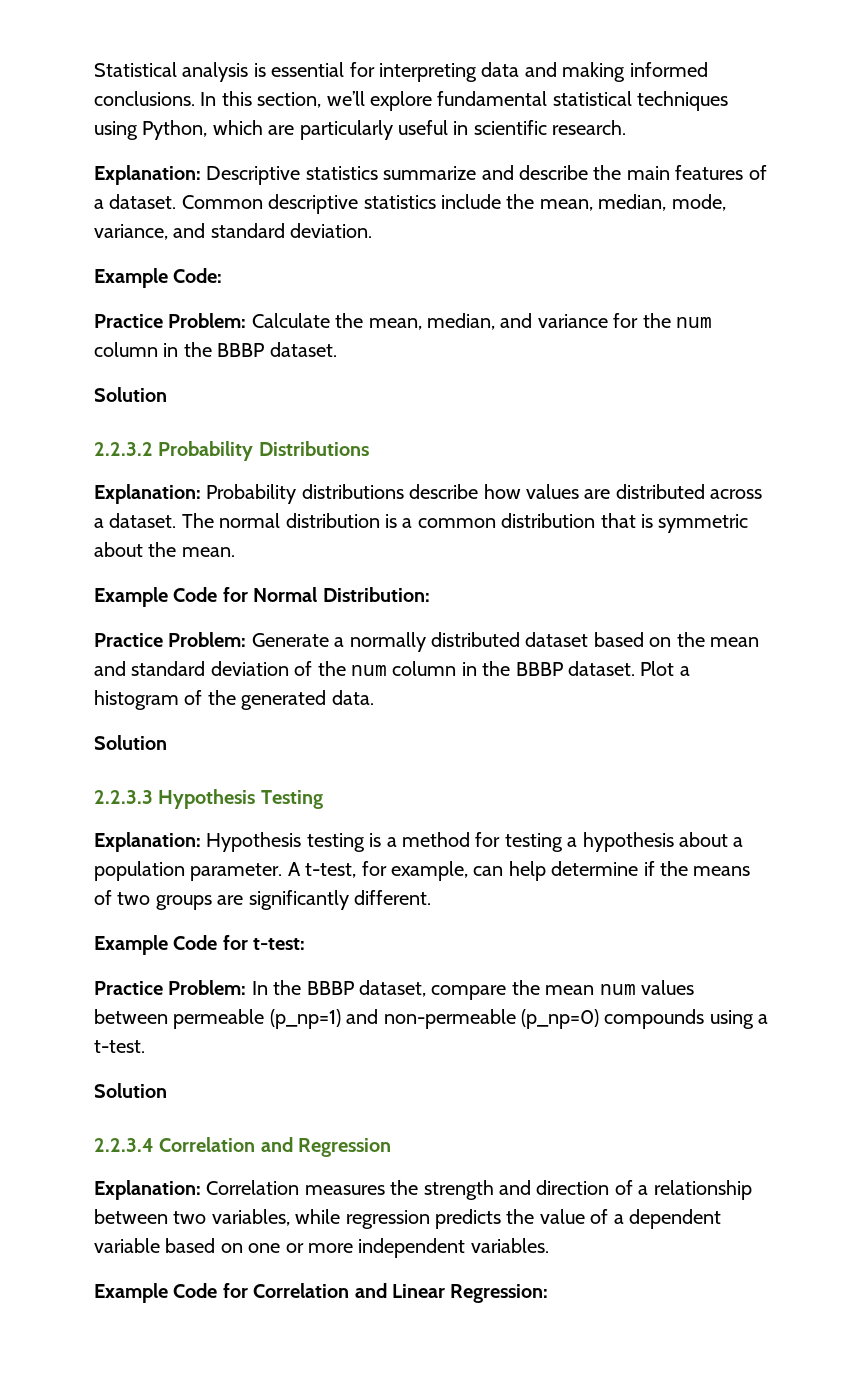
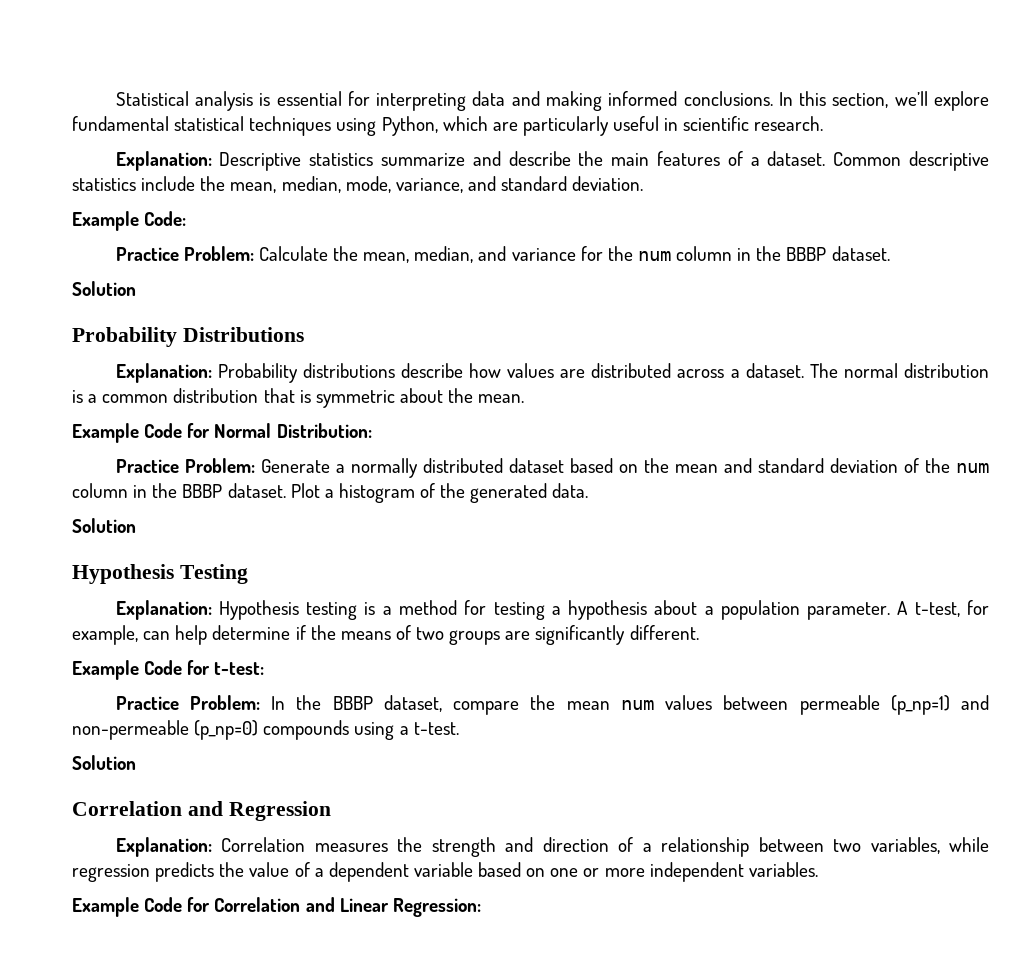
- 2.2.3.2 Probability Distributions
+ Probability Distributions
- 2.2.3.3 Hypothesis Testing
+ Hypothesis Testing
- 2.2.3.4 Correlation and Regression
+ Correlation and Regression

